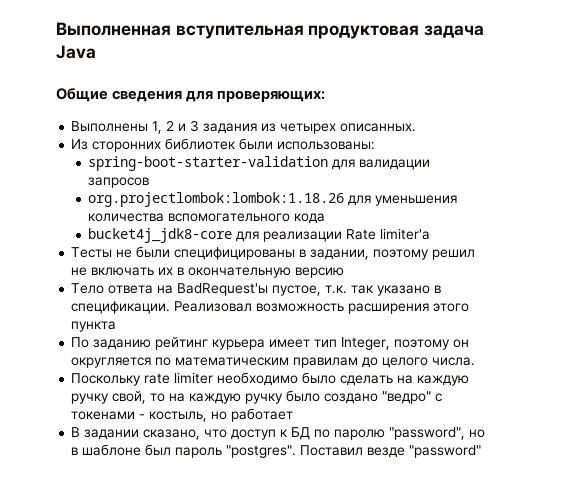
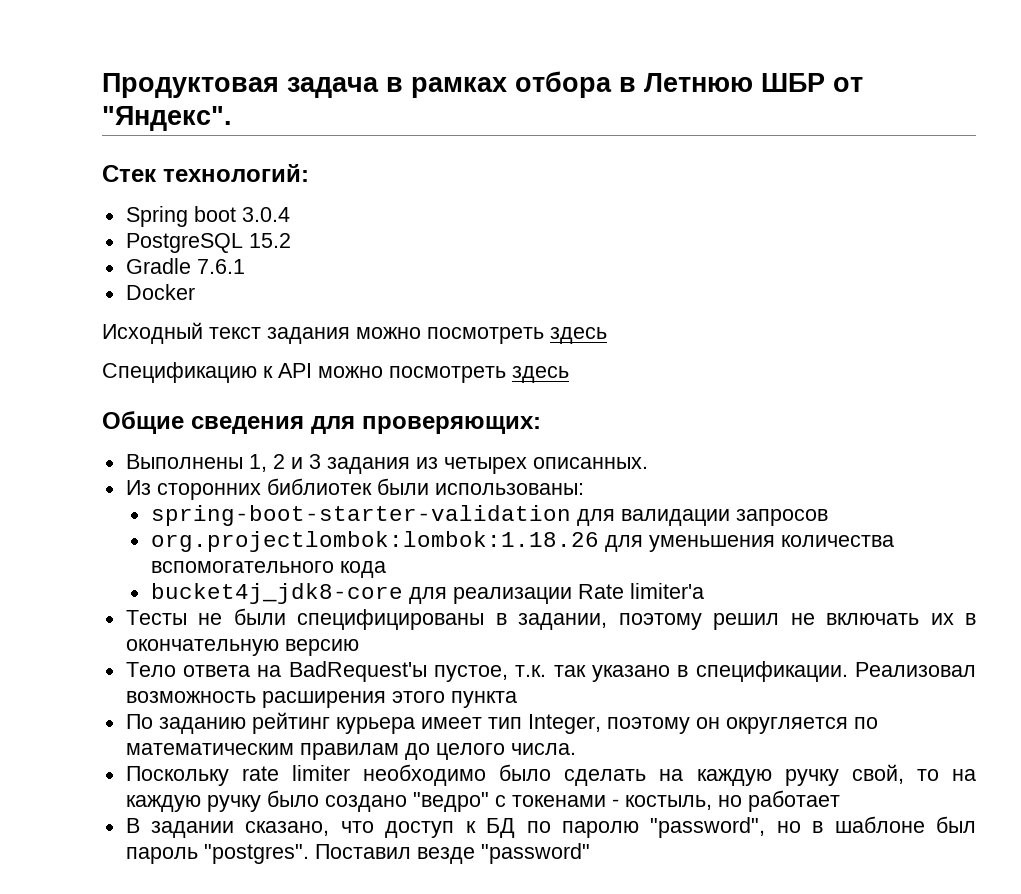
- Выполненная вступительная продуктовая задача Java
+ Продуктовая задача в рамках отбора в Летнюю ШБР от "Яндекс".
+ Стек технологий:
+ Spring boot 3.0.4
+ PostgreSQL 15.2
+ Gradle 7.6.1
+ Docker
+ Исходный текст задания можно посмотреть здесь
+ Спецификацию к API можно посмотреть здесь

